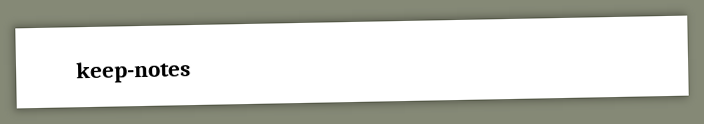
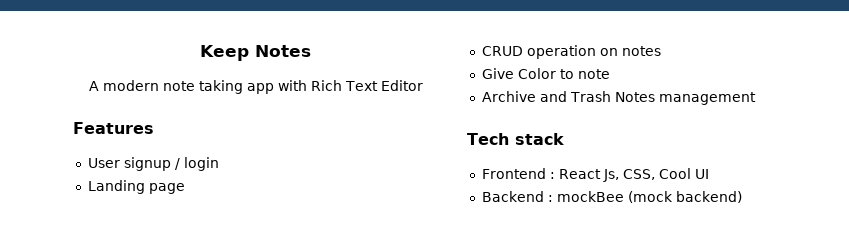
- keep-notes
+ Keep Notes
+ A modern note taking app with Rich Text Editor
+ Features
+ User signup / login
+ Landing page
+ CRUD operation on notes
+ Give Color to note
+ Archive and Trash Notes management
+ Tech stack
+ Frontend : React Js, CSS, Cool UI
+ Backend : mockBee (mock backend)

